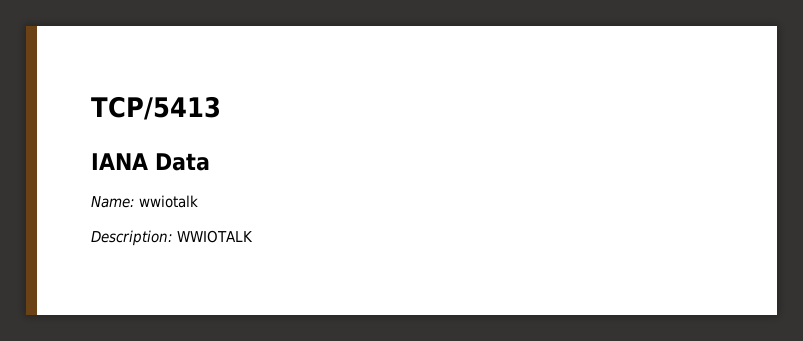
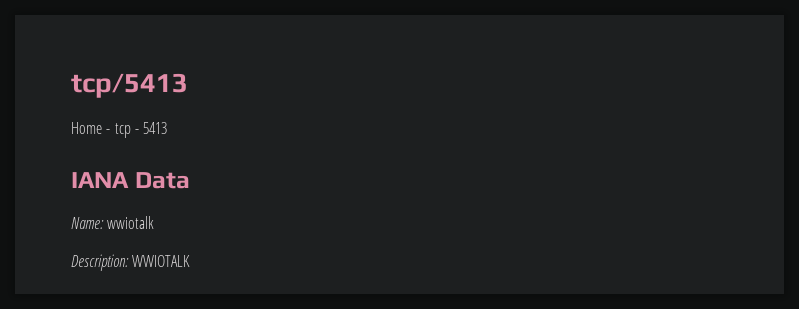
- TCP/5413
+ tcp/5413
+ Home - tcp - 5413

